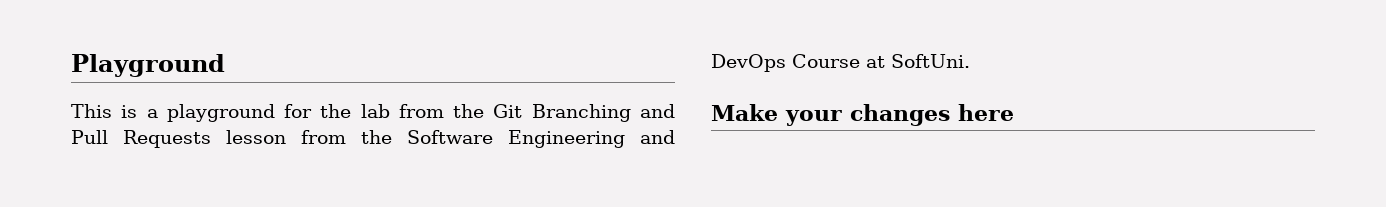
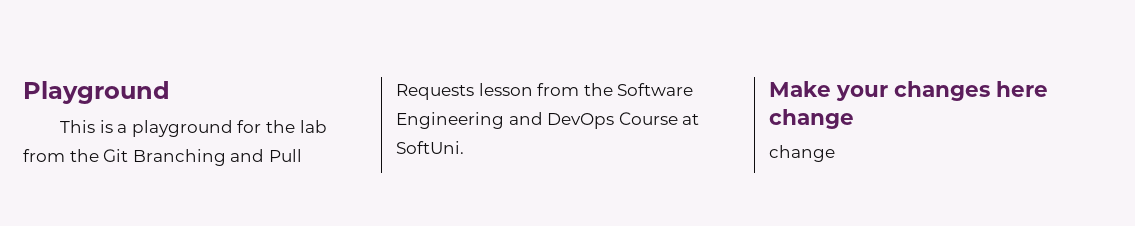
- Make your changes here
+ Make your changes here change
+ change

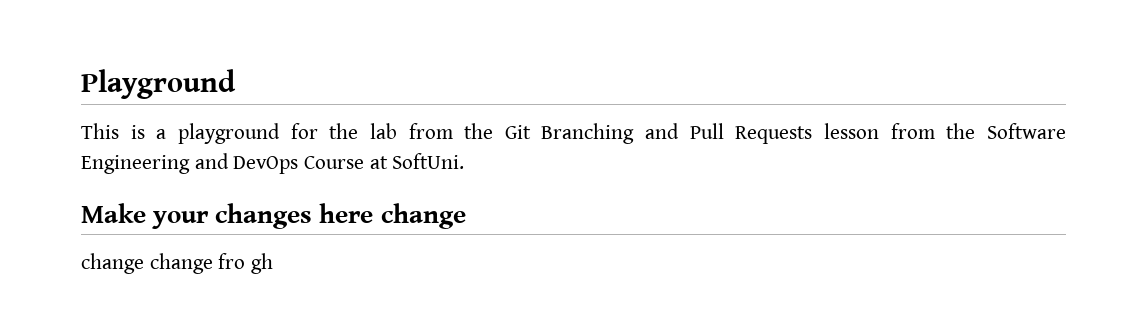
  Make your changes here change
- change
+ change change fro gh

